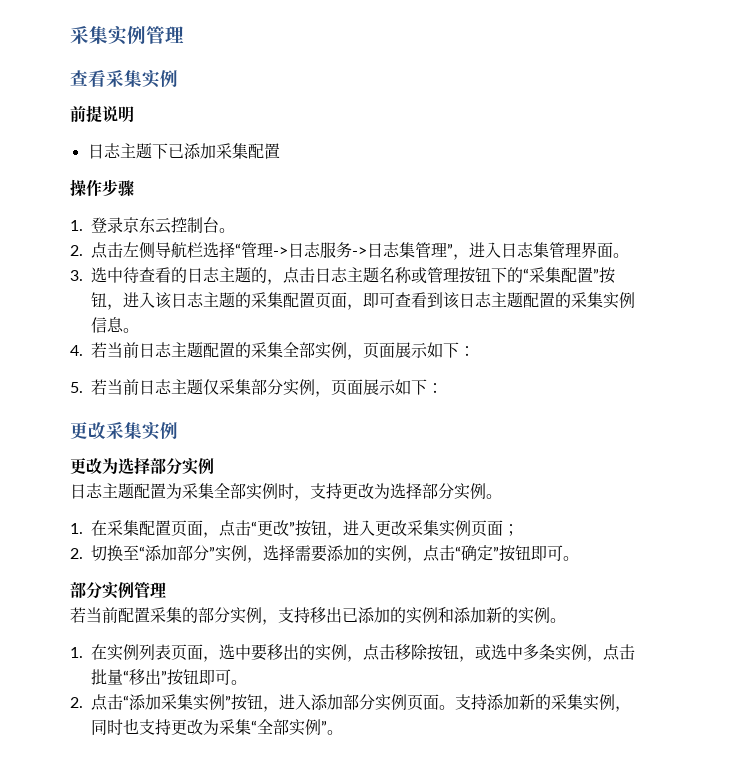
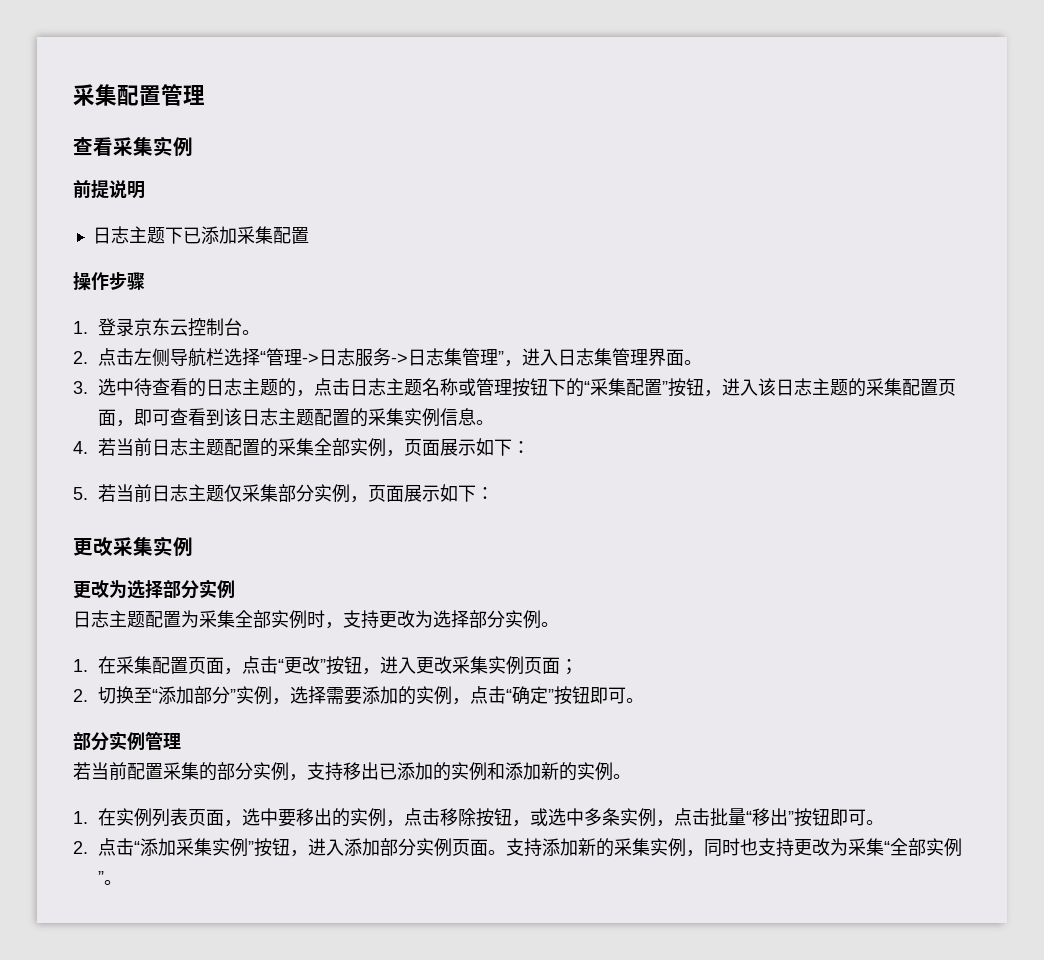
- 采集实例管理
+ 采集配置管理

